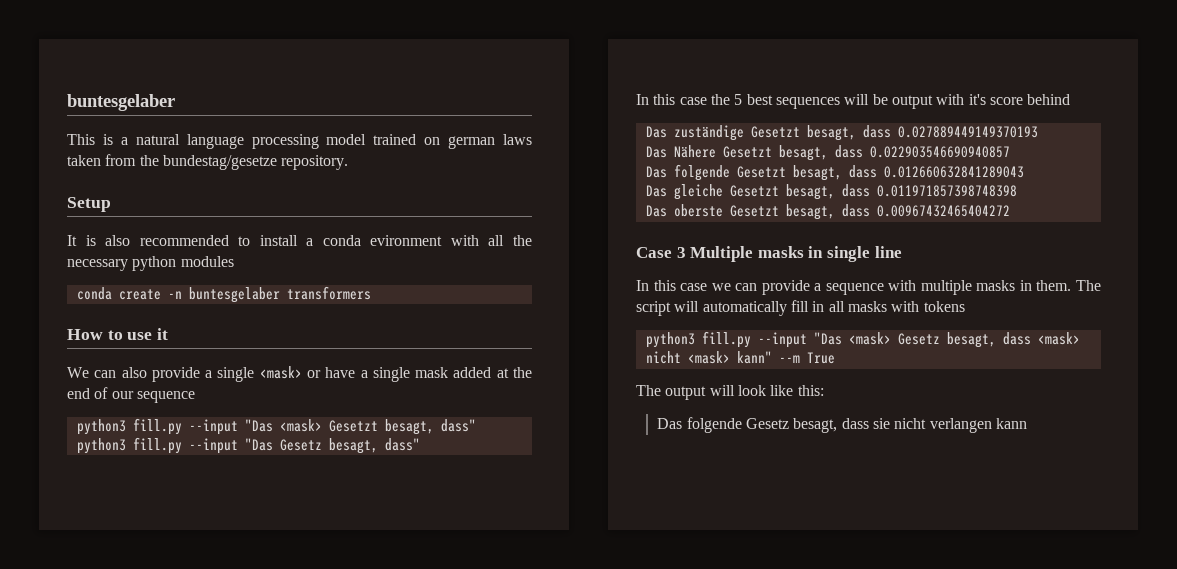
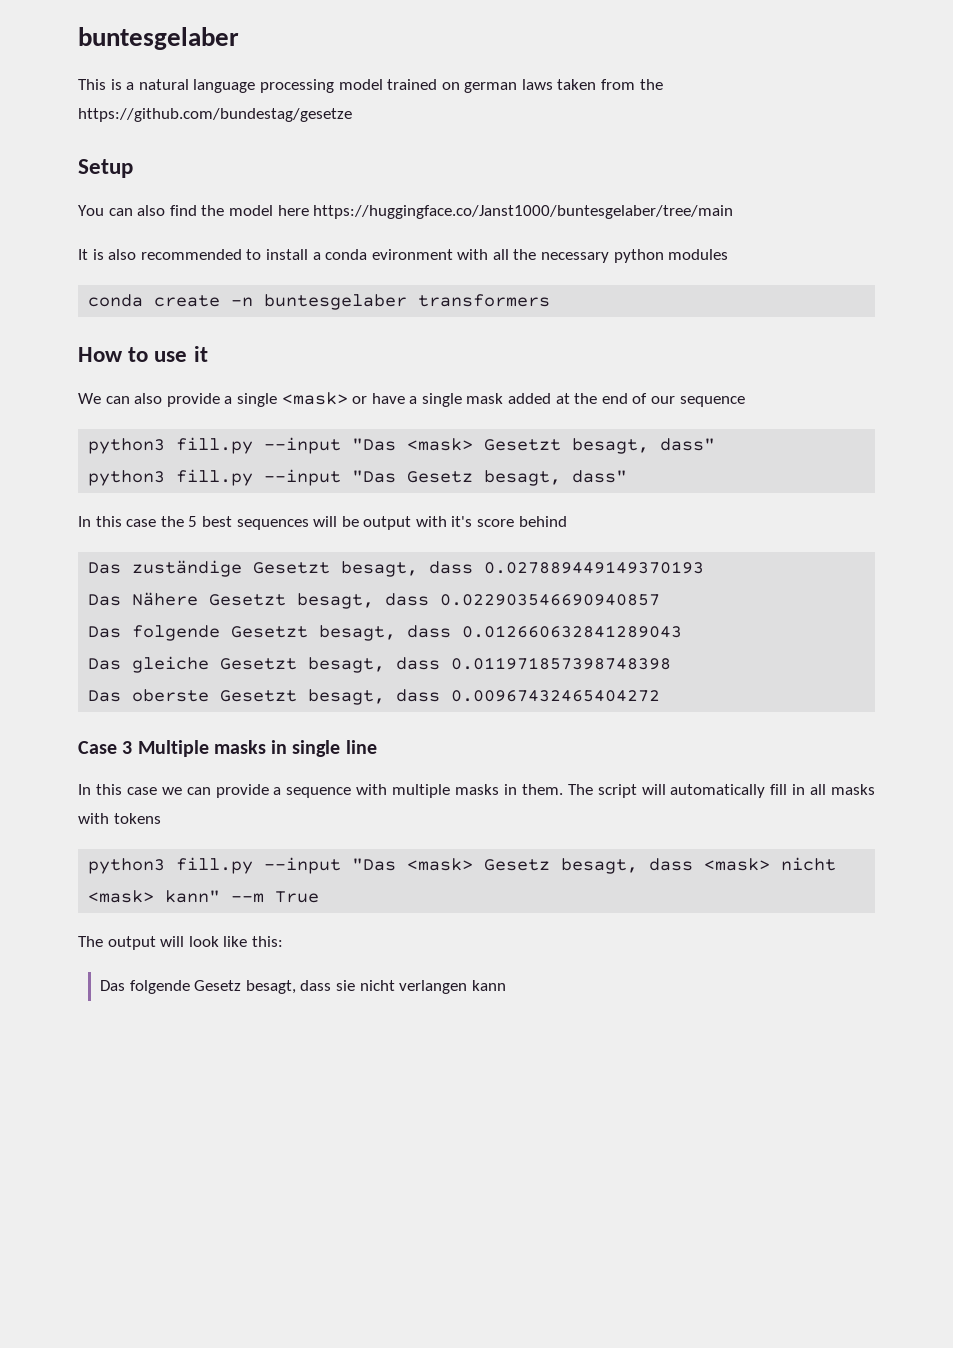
- This is a natural language processing model trained on german laws taken from the bundestag/gesetze repository.
+ This is a natural language processing model trained on german laws taken from the https://github.com/bundestag/gesetze
+ You can also find the model here https://huggingface.co/Janst1000/buntesgelaber/tree/main

